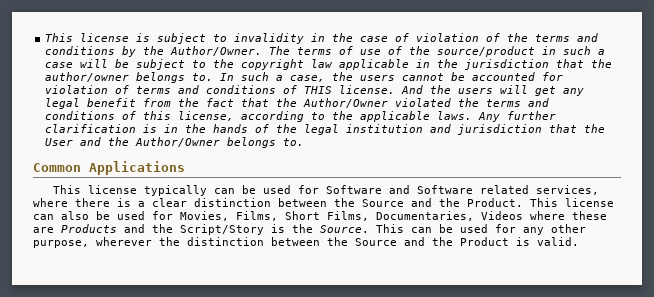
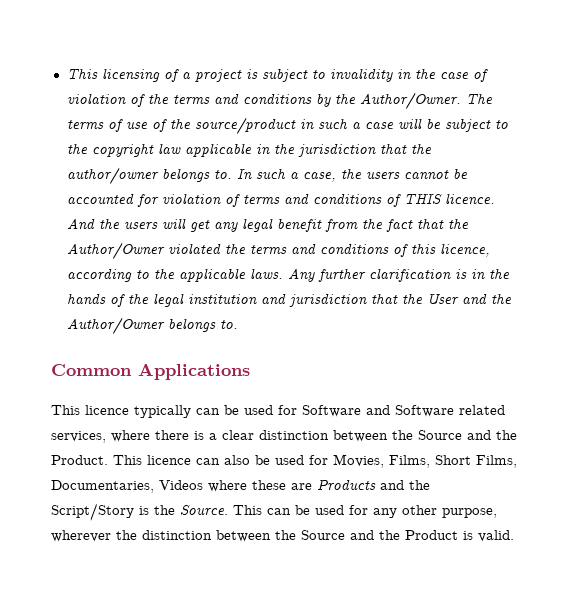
- This license is subject to invalidity in the case of violation of the terms and conditions by the Author/Owner.
+ This licensing of a project is subject to invalidity in the case of violation of the terms and conditions by the Author/Owner.
- In such a case, the users cannot be accounted for violation of terms and conditions of THIS license.
+ In such a case, the users cannot be accounted for violation of terms and conditions of THIS licence.
- And the users will get any legal benefit from the fact that the Author/Owner violated the terms and conditions of this license, according to the applicable laws.
+ And the users will get any legal benefit from the fact that the Author/Owner violated the terms and conditions of this licence, according to the applicable laws.
- This license typically can be used for Software and Software related services, where there is a clear distinction between the Source and the Product.
+ This licence typically can be used for Software and Software related services, where there is a clear distinction between the Source and the Product.
- This license can also be used for Movies, Films, Short Films, Documentaries, Videos where these are Products and the Script/Story is the Source.
+ This licence can also be used for Movies, Films, Short Films, Documentaries, Videos where these are Products and the Script/Story is the Source.

